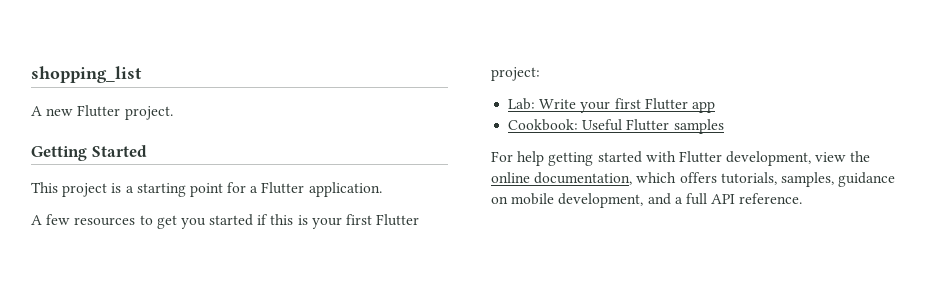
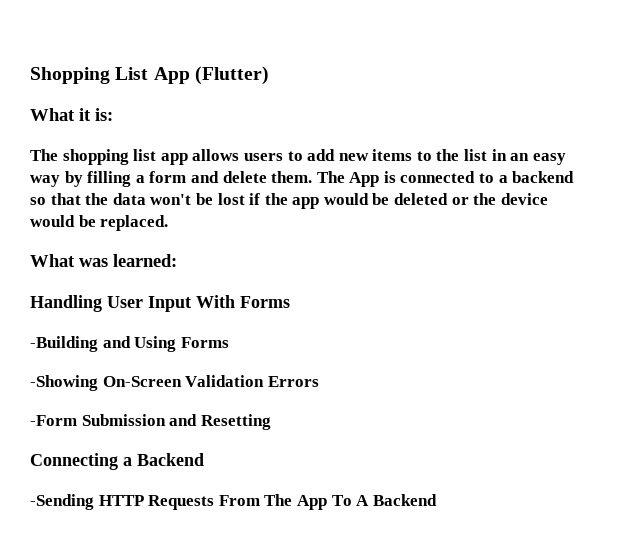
- shopping_list
- A new Flutter project.
- Getting Started
- This project is a starting point for a Flutter application.
- A few resources to get you started if this is your first Flutter project:
- Lab: Write your first Flutter app
- Cookbook: Useful Flutter samples
- For help getting started with Flutter development, view the online documentation, which offers tutorials, samples, guidance on mobile development, and a full API reference.
+ Shopping List App (Flutter)
+ What it is:
+ The shopping list app allows users to add new items to the list in an easy way by filling a form and delete them. The App is connected to a backend so that the data won't be lost if the app would be deleted or the device would be replaced.
+ What was learned:
+ Handling User Input With Forms
+ -Building and Using Forms
+ -Showing On-Screen Validation Errors
+ -Form Submission and Resetting
+ Connecting a Backend
+ -Sending HTTP Requests From The App To A Backend

